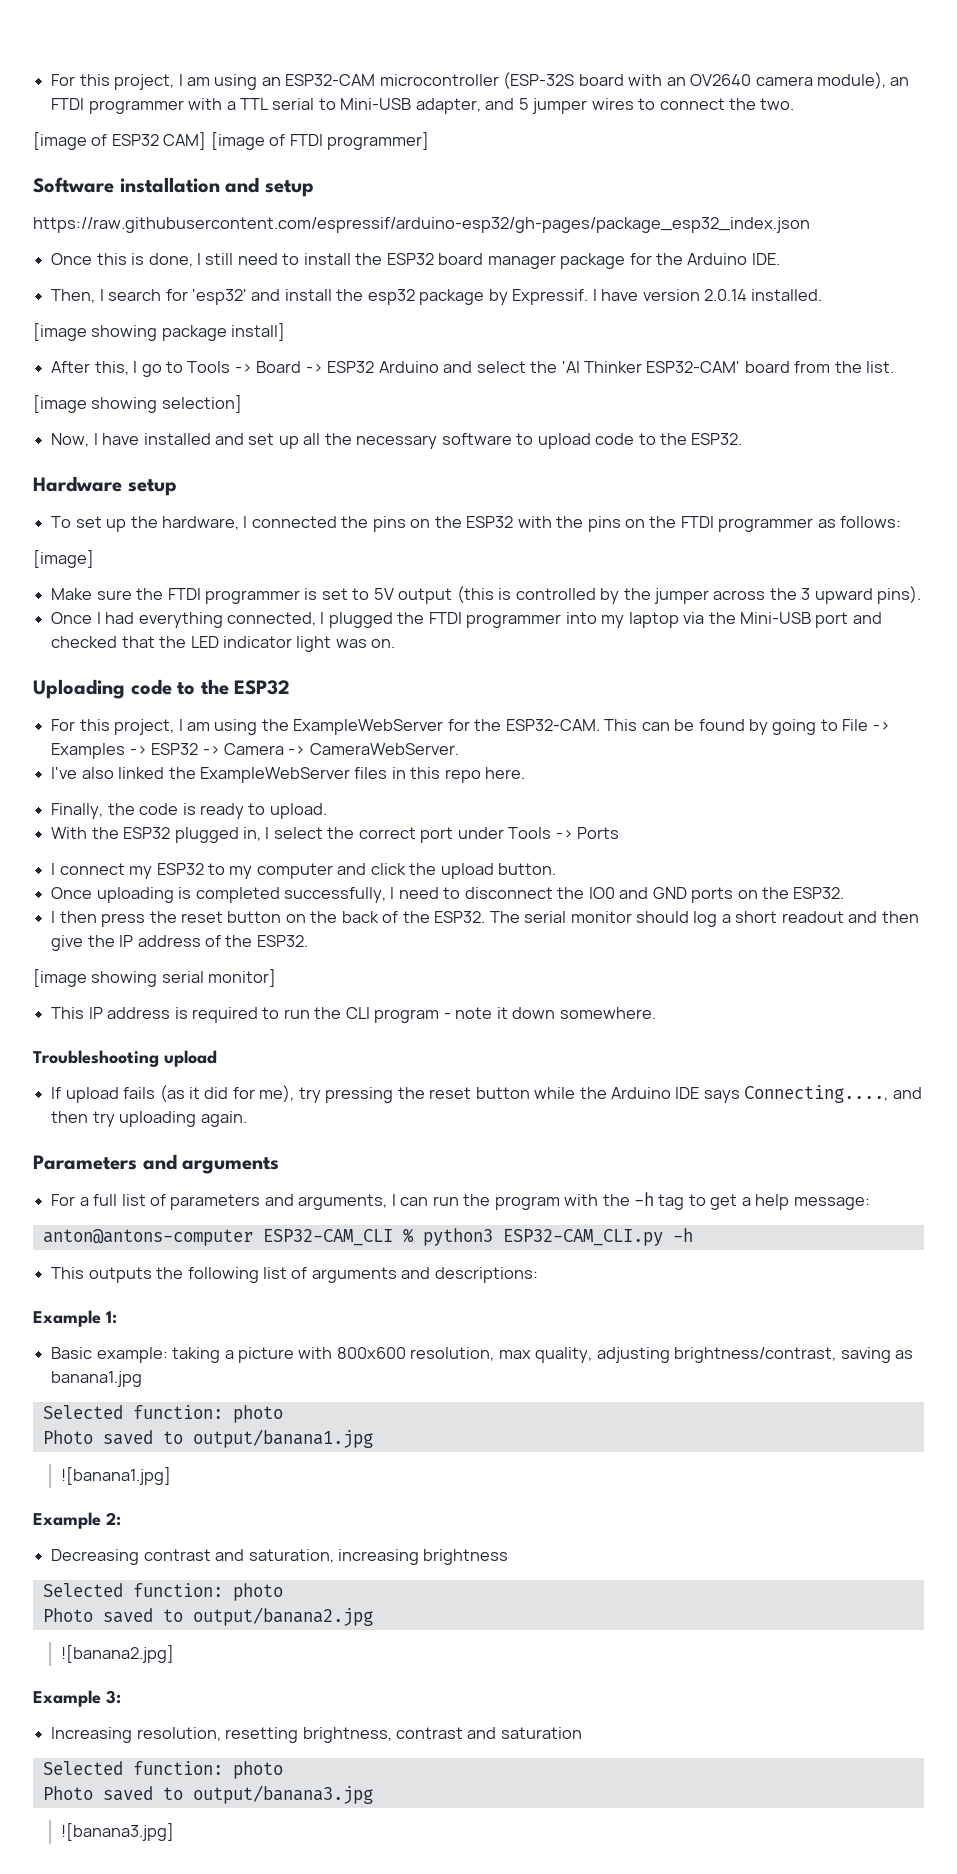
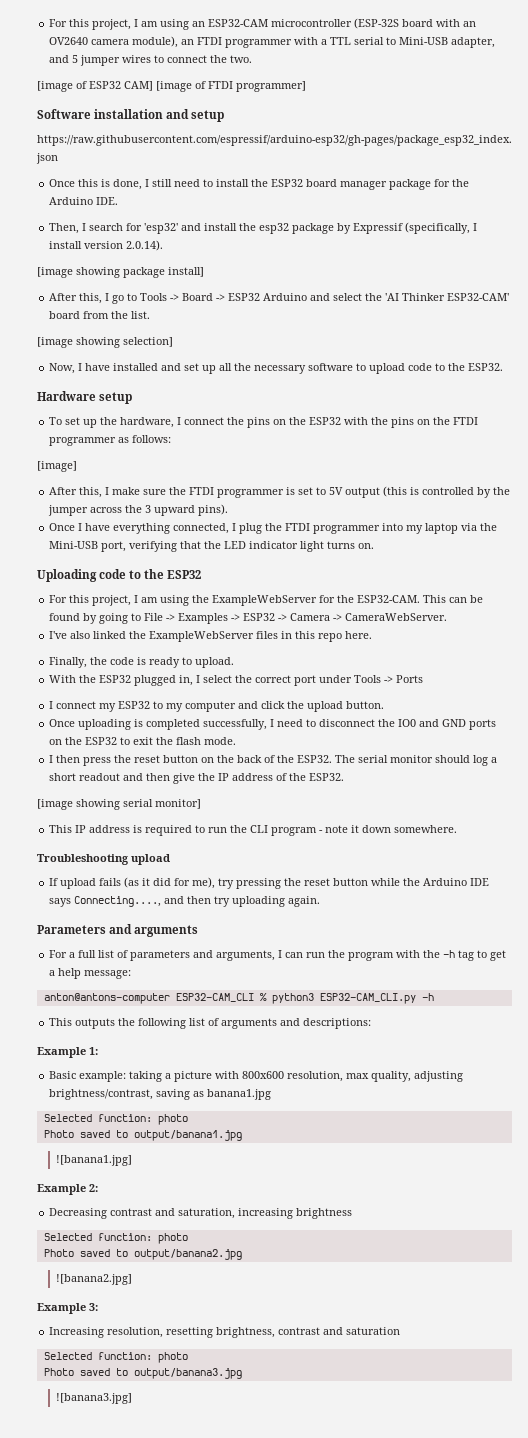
- Then, I search for 'esp32' and install the esp32 package by Expressif. I have version 2.0.14 installed.
+ Then, I search for 'esp32' and install the esp32 package by Expressif (specifically, I install version 2.0.14).
- To set up the hardware, I connected the pins on the ESP32 with the pins on the FTDI programmer as follows:
+ To set up the hardware, I connect the pins on the ESP32 with the pins on the FTDI programmer as follows:
- Make sure the FTDI programmer is set to 5V output (this is controlled by the jumper across the 3 upward pins).
+ After this, I make sure the FTDI programmer is set to 5V output (this is controlled by the jumper across the 3 upward pins).
- Once I had everything connected, I plugged the FTDI programmer into my laptop via the Mini-USB port and checked that the LED indicator light was on.
+ Once I have everything connected, I plug the FTDI programmer into my laptop via the Mini-USB port, verifying that the LED indicator light turns on.
- Once uploading is completed successfully, I need to disconnect the IO0 and GND ports on the ESP32.
+ Once uploading is completed successfully, I need to disconnect the IO0 and GND ports on the ESP32 to exit the flash mode.

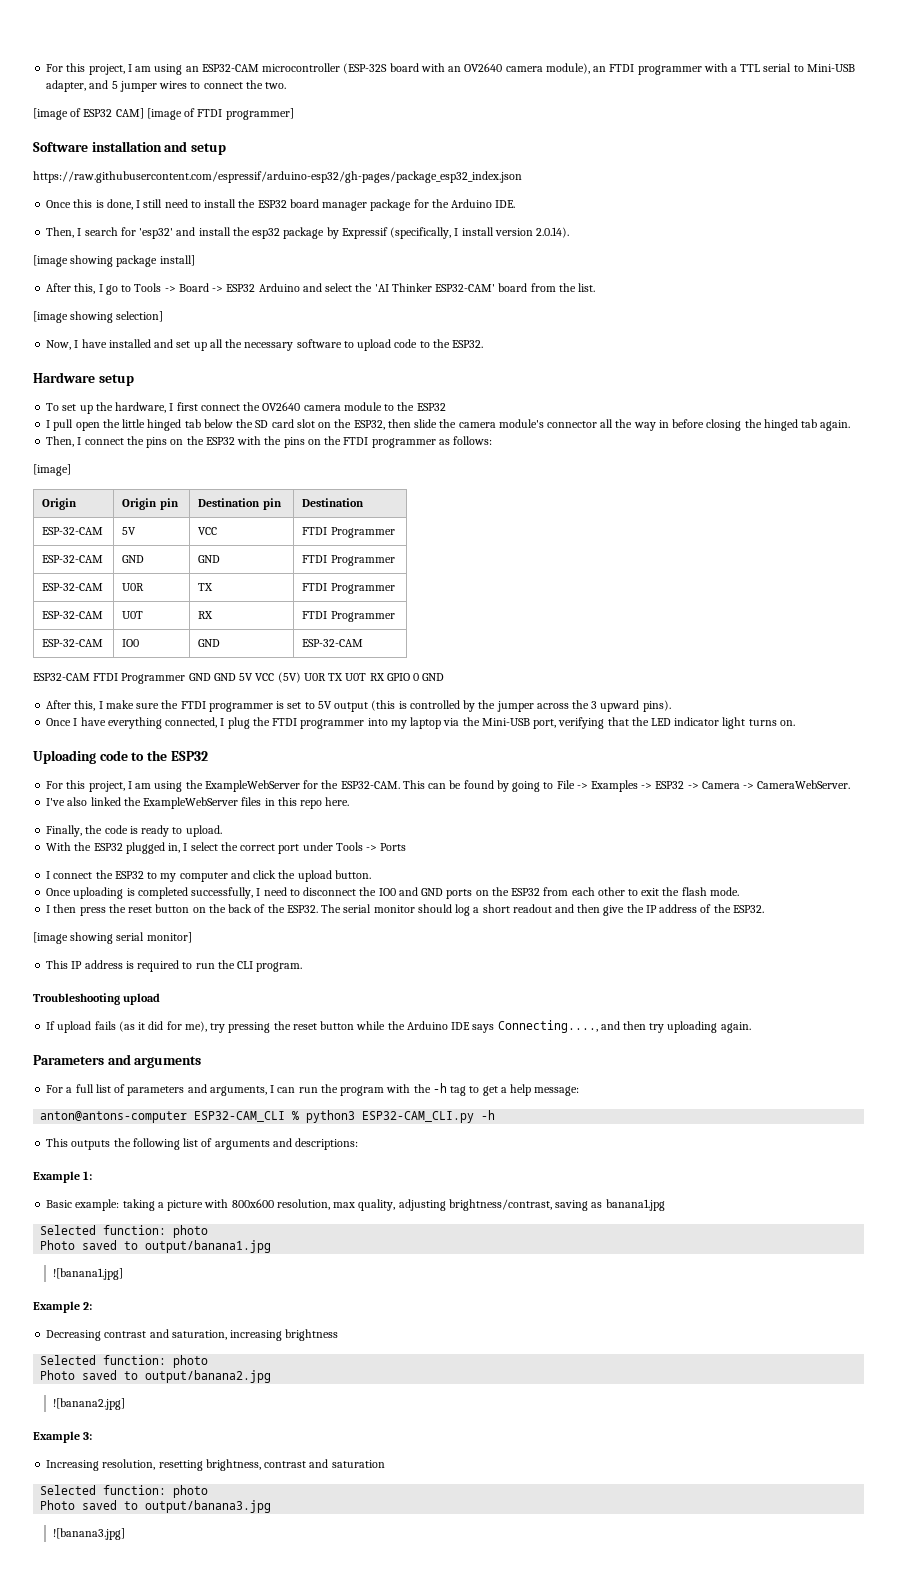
- To set up the hardware, I connect the pins on the ESP32 with the pins on the FTDI programmer as follows:
+ To set up the hardware, I first connect the OV2640 camera module to the ESP32
+ I pull open the little hinged tab below the SD card slot on the ESP32, then slide the camera module's connector all the way in before closing the hinged tab again.
+ Then, I connect the pins on the ESP32 with the pins on the FTDI programmer as follows:
+ Origin | Origin pin | Destination pin | Destination
+ ESP-32-CAM | 5V | VCC | FTDI Programmer
+ ESP-32-CAM | GND | GND | FTDI Programmer
+ ESP-32-CAM | U0R | TX | FTDI Programmer
+ ESP-32-CAM | U0T | RX | FTDI Programmer
+ ESP-32-CAM | IO0 | GND | ESP-32-CAM
+ ESP32-CAM FTDI Programmer GND GND 5V VCC (5V) U0R TX U0T RX GPIO 0 GND
- I connect my ESP32 to my computer and click the upload button.
+ I connect the ESP32 to my computer and click the upload button.
- Once uploading is completed successfully, I need to disconnect the IO0 and GND ports on the ESP32 to exit the flash mode.
+ Once uploading is completed successfully, I need to disconnect the IO0 and GND ports on the ESP32 from each other to exit the flash mode.
- This IP address is required to run the CLI program - note it down somewhere.
+ This IP address is required to run the CLI program.

